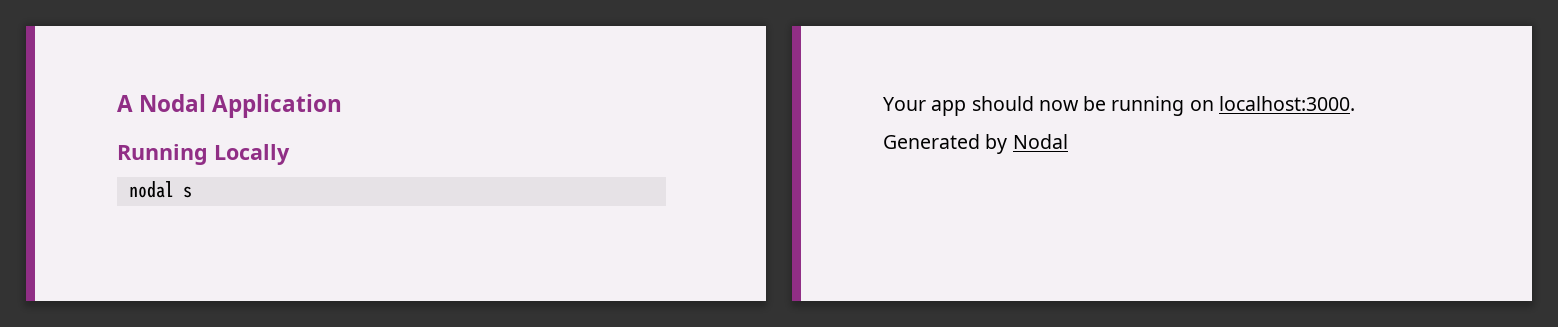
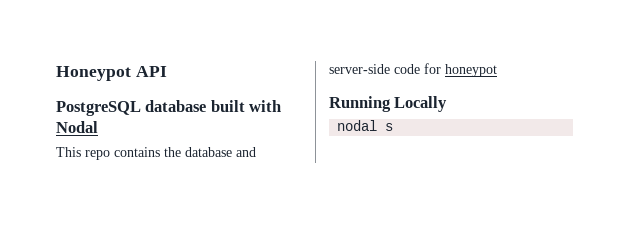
- A Nodal Application
+ Honeypot API
+ PostgreSQL database built with Nodal
+ This repo contains the database and server-side code for honeypot
  Running Locally
  nodal s
- Your app should now be running on localhost:3000.
- Generated by Nodal

